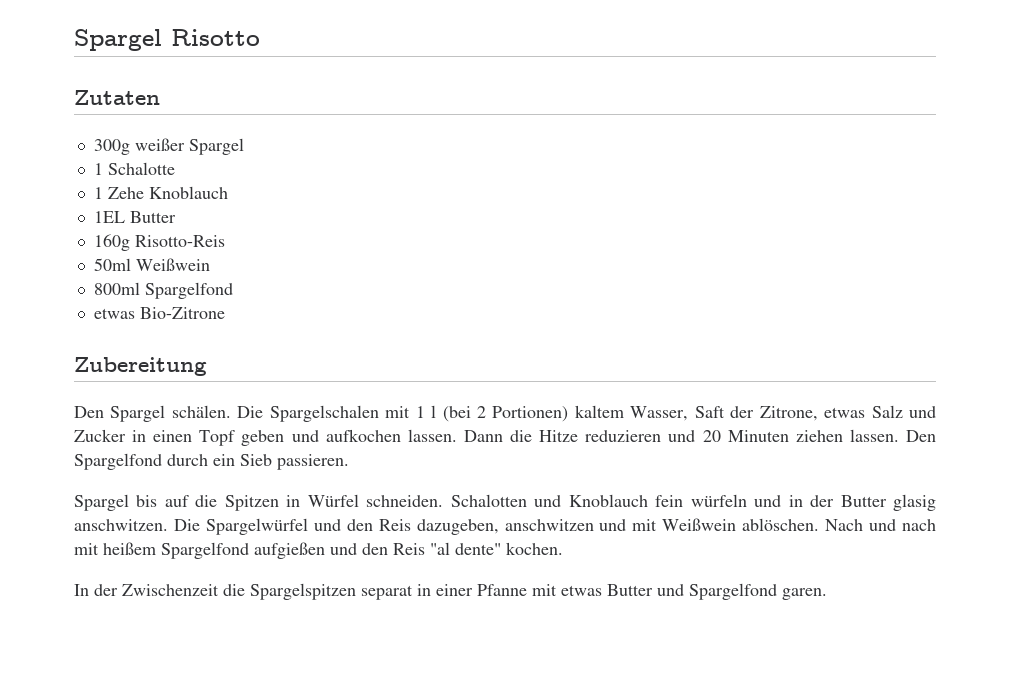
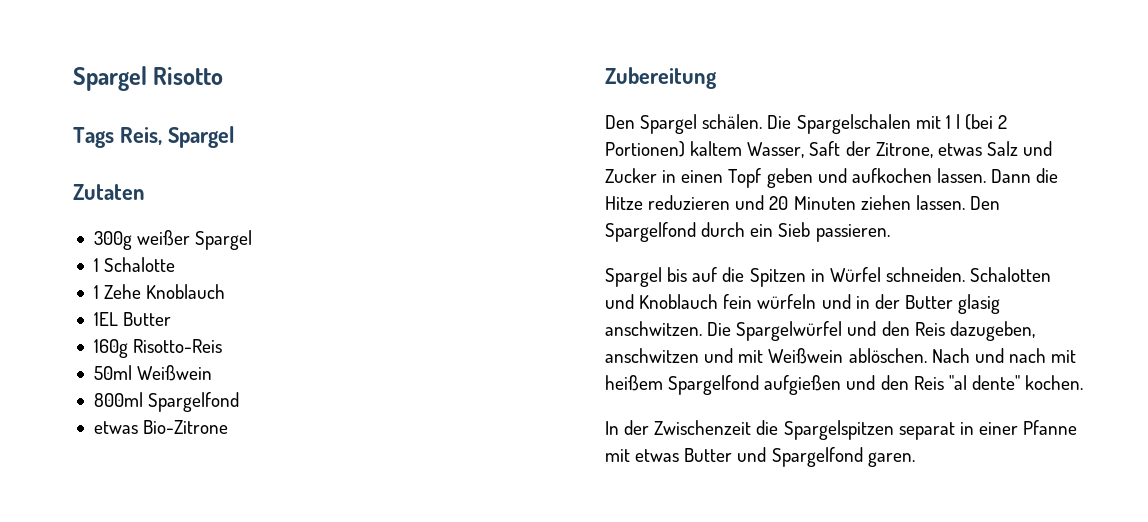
+ Tags Reis, Spargel

